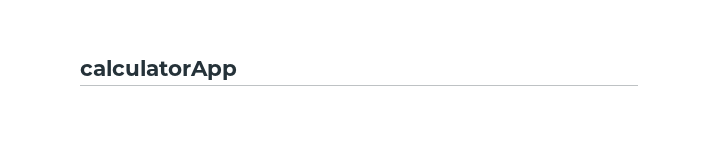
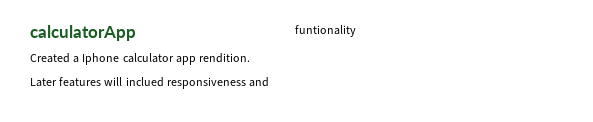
+ Created a Iphone calculator app rendition.
+ Later features will inclued responsiveness and funtionality

